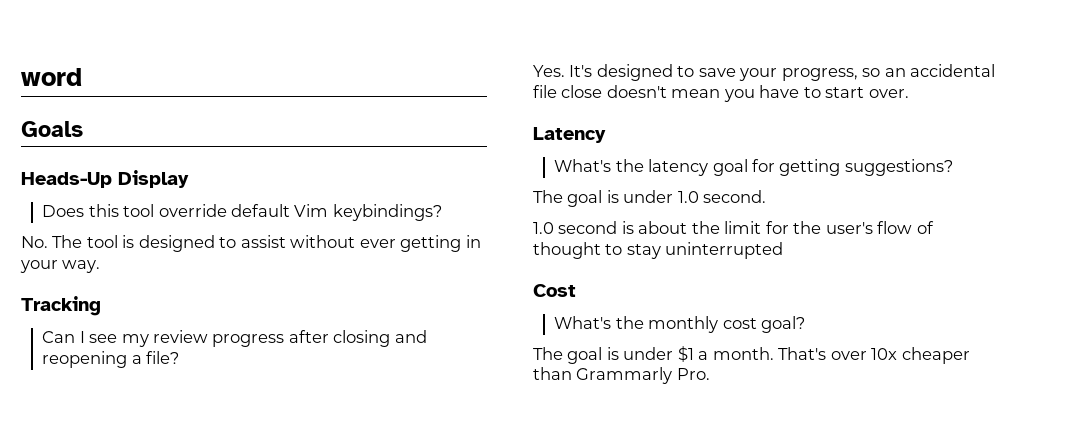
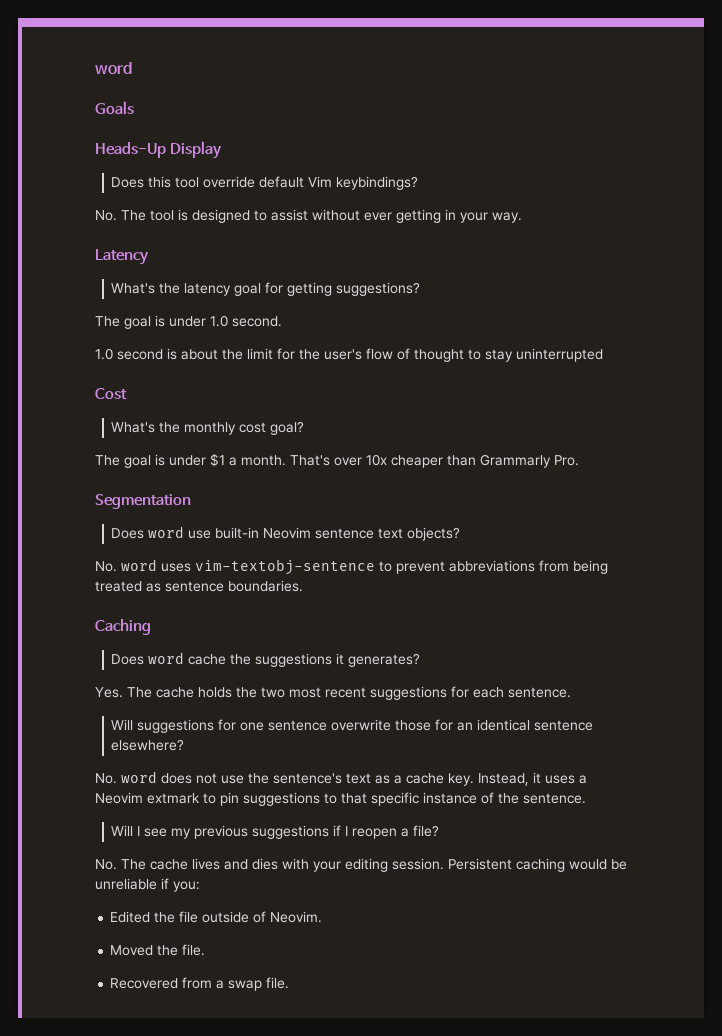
- Tracking
- Can I see my review progress after closing and reopening a file?
- Yes. It's designed to save your progress, so an accidental file close doesn't mean you have to start over.
+ Segmentation
+ Does word use built-in Neovim sentence text objects?
+ No. word uses vim-textobj-sentence to prevent abbreviations from being treated as sentence boundaries.
+ Caching
+ Does word cache the suggestions it generates?
+ Yes. The cache holds the two most recent suggestions for each sentence.
+ Will suggestions for one sentence overwrite those for an identical sentence elsewhere?
+ No. word does not use the sentence's text as a cache key. Instead, it uses a Neovim extmark to pin suggestions to that specific instance of the sentence.
+ Will I see my previous suggestions if I reopen a file?
+ No. The cache lives and dies with your editing session. Persistent caching would be unreliable if you:
+ Edited the file outside of Neovim.
+ Moved the file.
+ Recovered from a swap file.

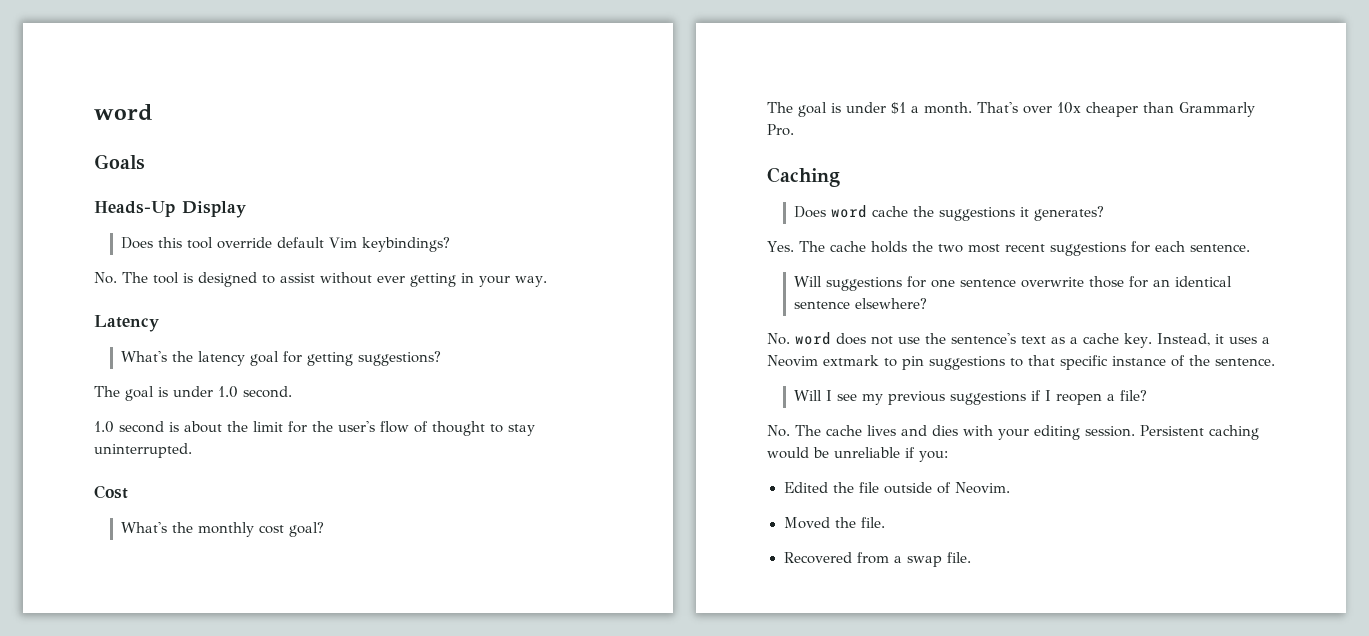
- 1.0 second is about the limit for the user's flow of thought to stay uninterrupted
+ 1.0 second is about the limit for the user's flow of thought to stay uninterrupted.
- Segmentation
- Does word use built-in Neovim sentence text objects?
- No. word uses vim-textobj-sentence to prevent abbreviations from being treated as sentence boundaries.

